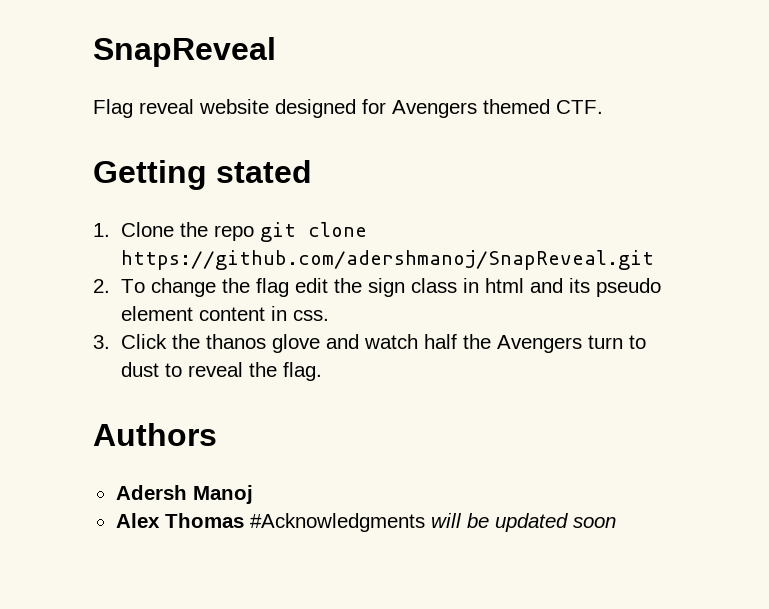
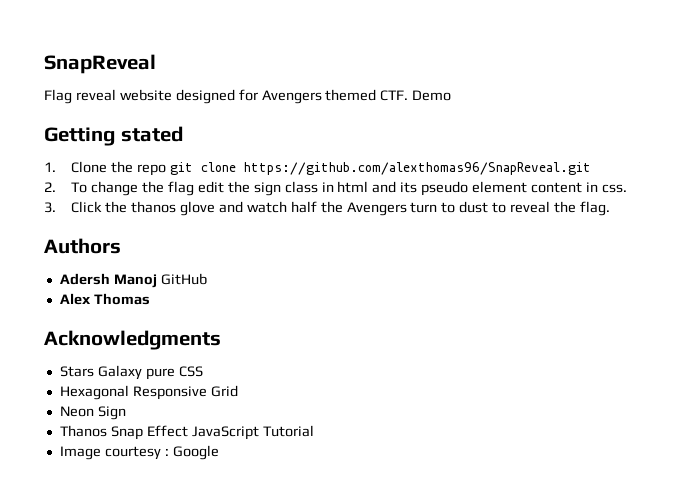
- Flag reveal website designed for Avengers themed CTF.
+ Flag reveal website designed for Avengers themed CTF. Demo
- 1. Clone the repo git clone https://github.com/adershmanoj/SnapReveal.git
+ 1. Clone the repo git clone https://github.com/alexthomas96/SnapReveal.git
- Adersh Manoj
+ Adersh Manoj GitHub
- Alex Thomas #Acknowledgments will be updated soon
+ Alex Thomas
+ Acknowledgments
+ Stars Galaxy pure CSS
+ Hexagonal Responsive Grid
+ Neon Sign
+ Thanos Snap Effect JavaScript Tutorial
+ Image courtesy : Google

